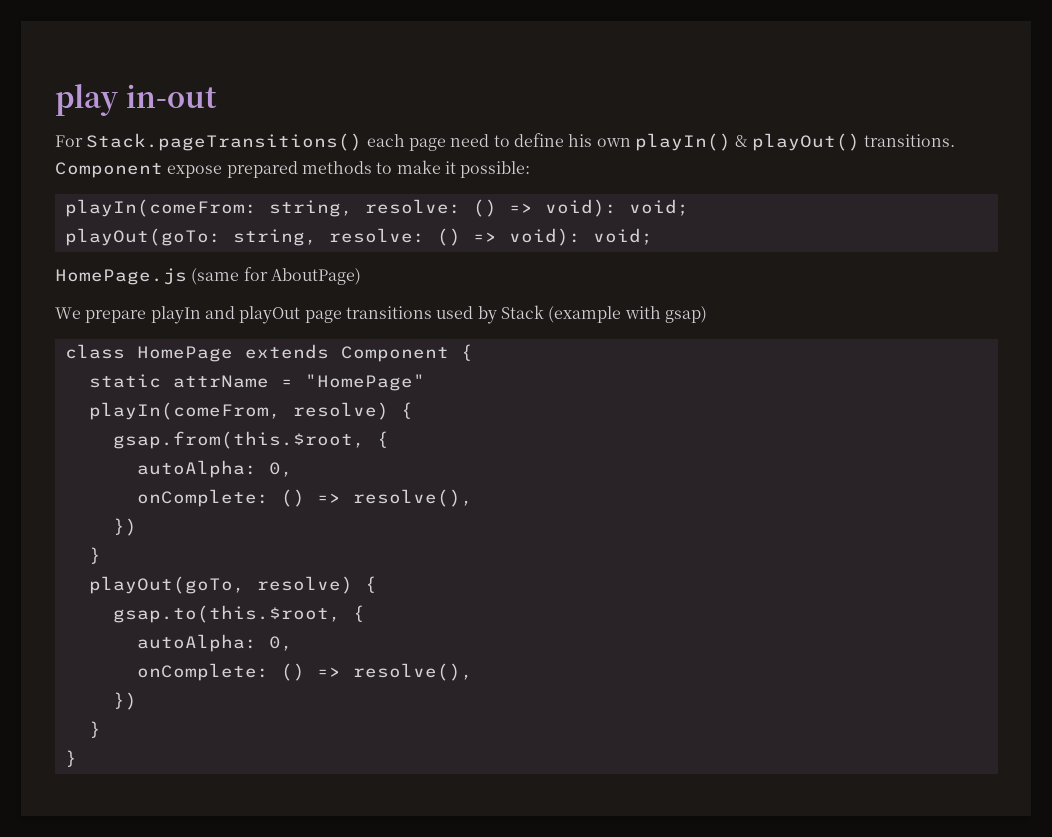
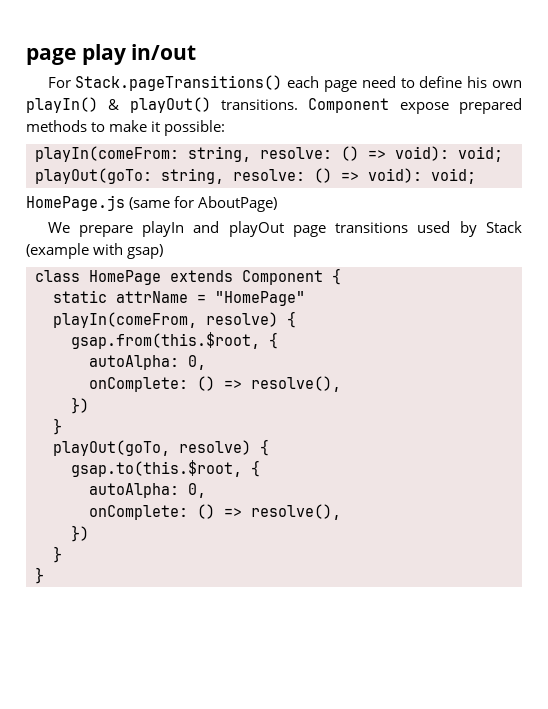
- play in-out
+ page play in/out

